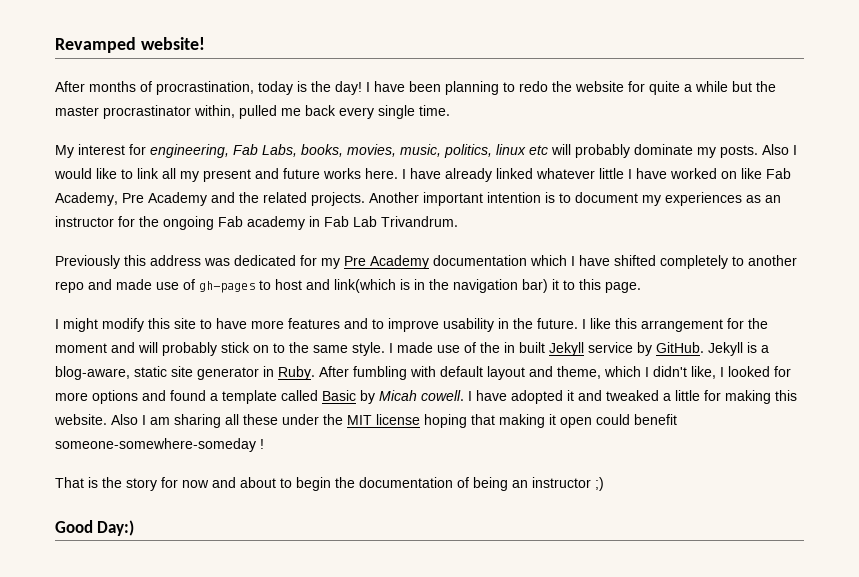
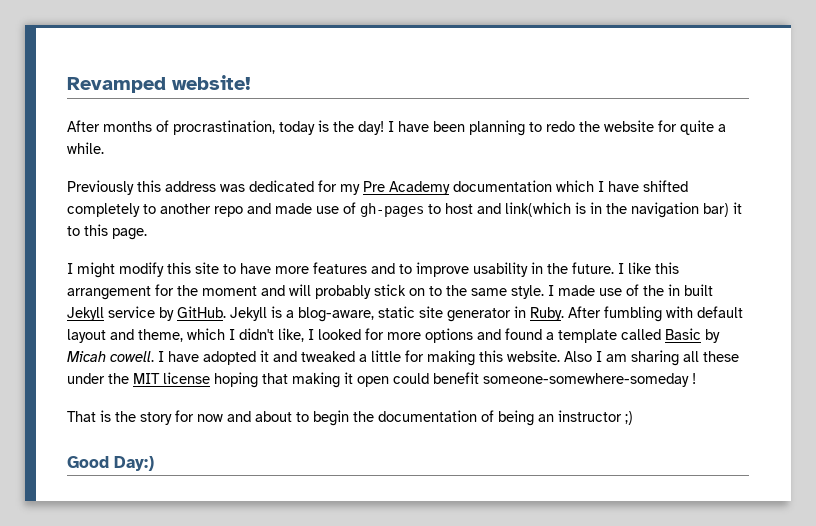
- I have been planning to redo the website for quite a while but the master procrastinator within, pulled me back every single time.
- My interest for engineering, Fab Labs, books, movies, music, politics, linux etc will probably dominate my posts. Also I would like to link all my present and future works here. I have already linked whatever little I have worked on like Fab Academy, Pre Academy and the related projects. Another important intention is to document my experiences as an instructor for the ongoing Fab academy in Fab Lab Trivandrum.
+ I have been planning to redo the website for quite a while.

